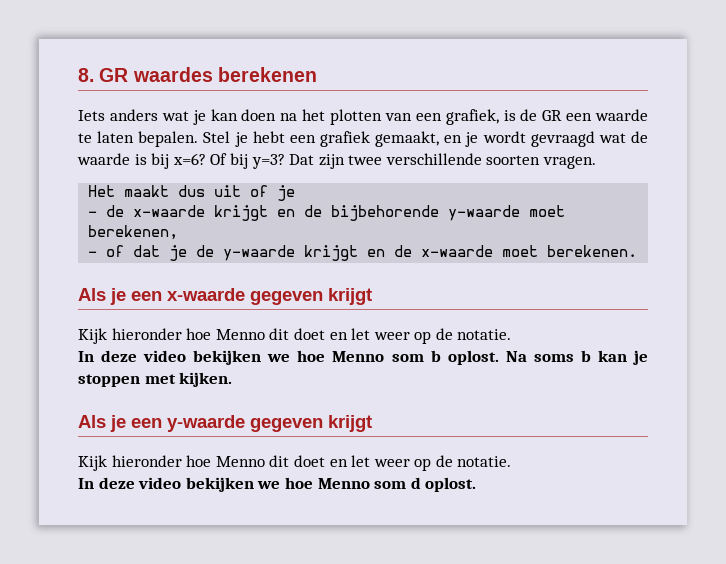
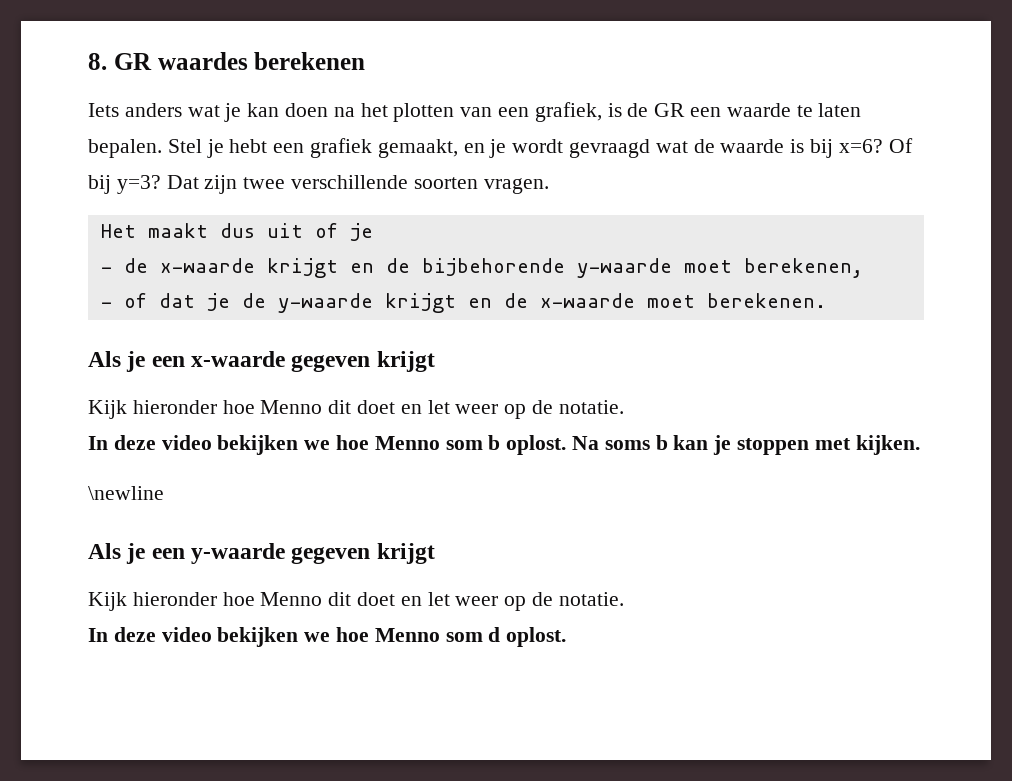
+ \newline

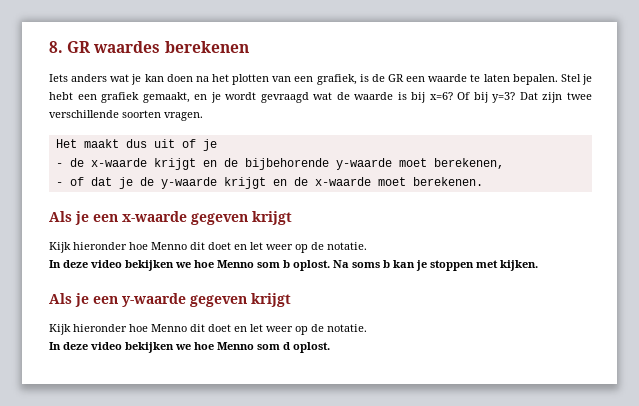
- \newline

